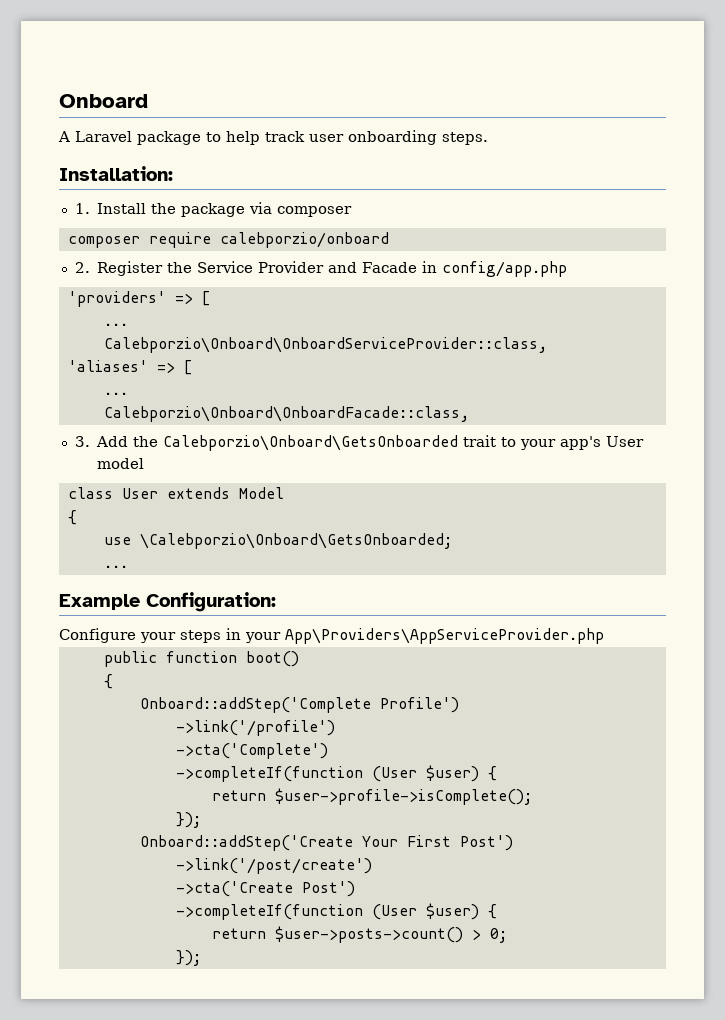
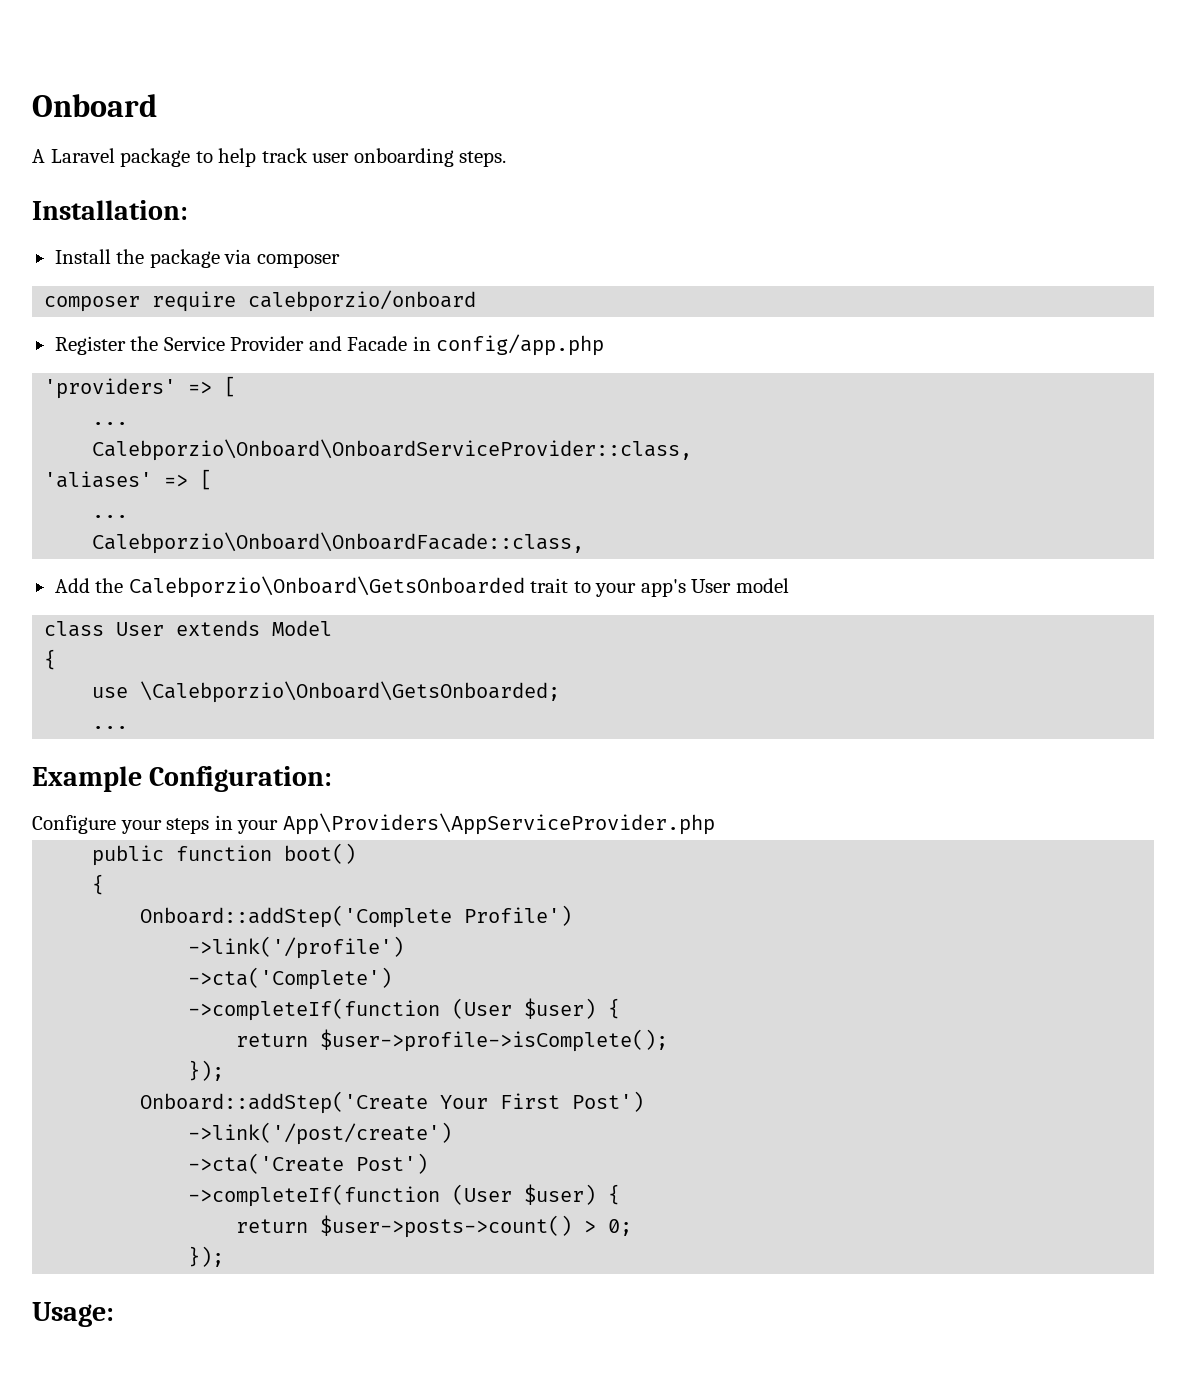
- 1. Install the package via composer
+ Install the package via composer
- 2. Register the Service Provider and Facade in config/app.php
+ Register the Service Provider and Facade in config/app.php
- 3. Add the Calebporzio\Onboard\GetsOnboarded trait to your app's User model
+ Add the Calebporzio\Onboard\GetsOnboarded trait to your app's User model
+ Usage:

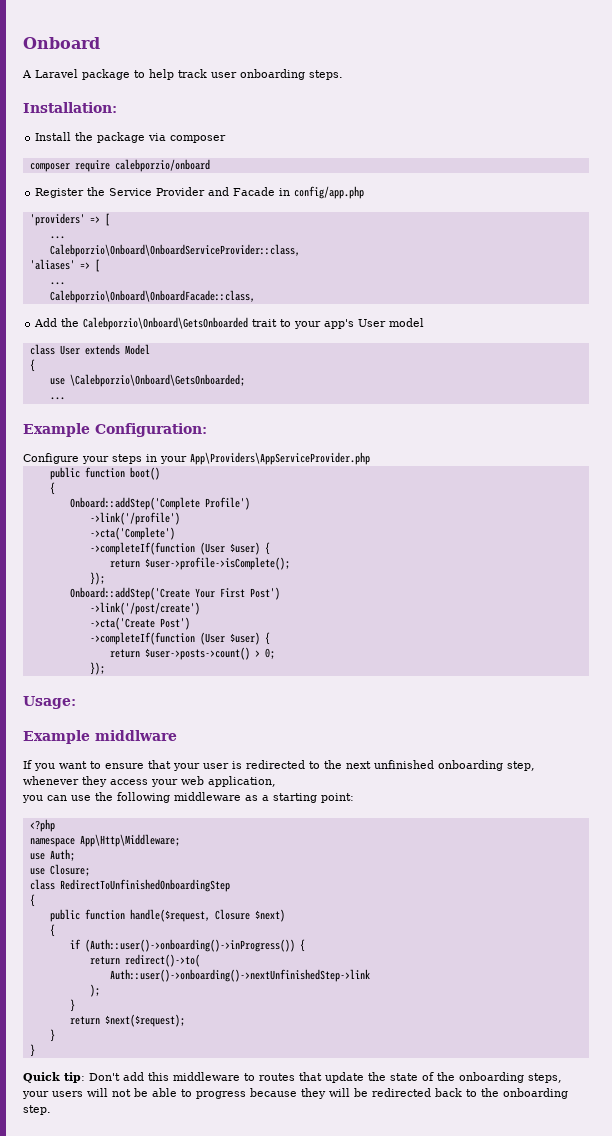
+ Example middlware
+ If you want to ensure that your user is redirected to the next unfinished onboarding step, whenever they access your web application,
+ you can use the following middleware as a starting point:
+ <?php
+ namespace App\Http\Middleware;
+ use Auth;
+ use Closure;
+ class RedirectToUnfinishedOnboardingStep
+ {
+ public function handle($request, Closure $next)
+ {
+ if (Auth::user()->onboarding()->inProgress()) {
+ return redirect()->to(
+ Auth::user()->onboarding()->nextUnfinishedStep->link
+ );
+ }
+ return $next($request);
+ }
+ }
+ Quick tip: Don't add this middleware to routes that update the state of the onboarding steps, your users will not be able to progress because they will be redirected back to the onboarding step.

